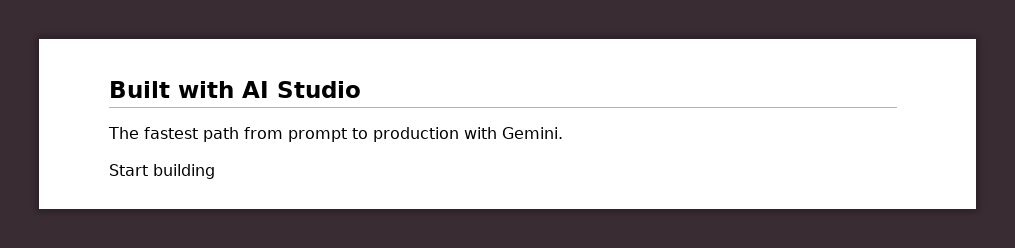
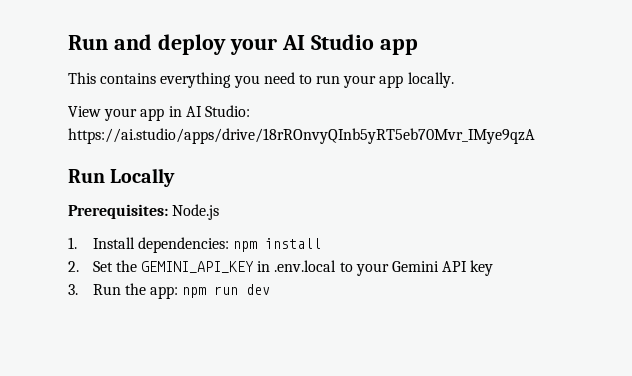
- Built with AI Studio
- The fastest path from prompt to production with Gemini.
- Start building
+ Run and deploy your AI Studio app
+ This contains everything you need to run your app locally.
+ View your app in AI Studio: https://ai.studio/apps/drive/18rROnvyQInb5yRT5eb70Mvr_IMye9qzA
+ Run Locally
+ Prerequisites: Node.js
+ 1. Install dependencies: npm install
+ 2. Set the GEMINI_API_KEY in .env.local to your Gemini API key
+ 3. Run the app: npm run dev

